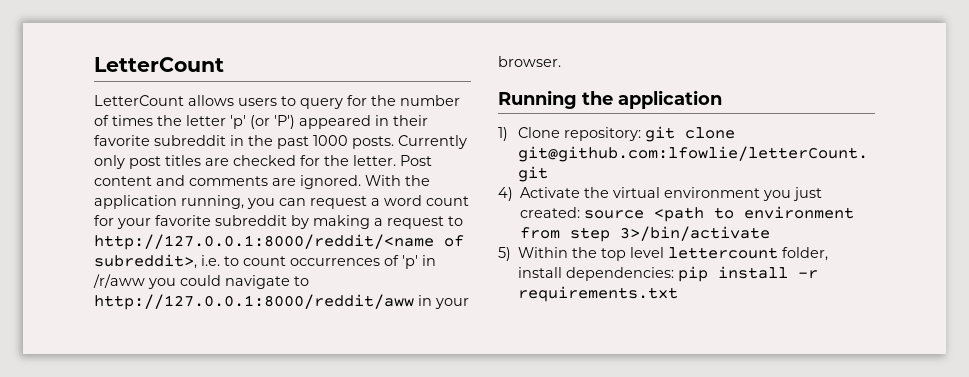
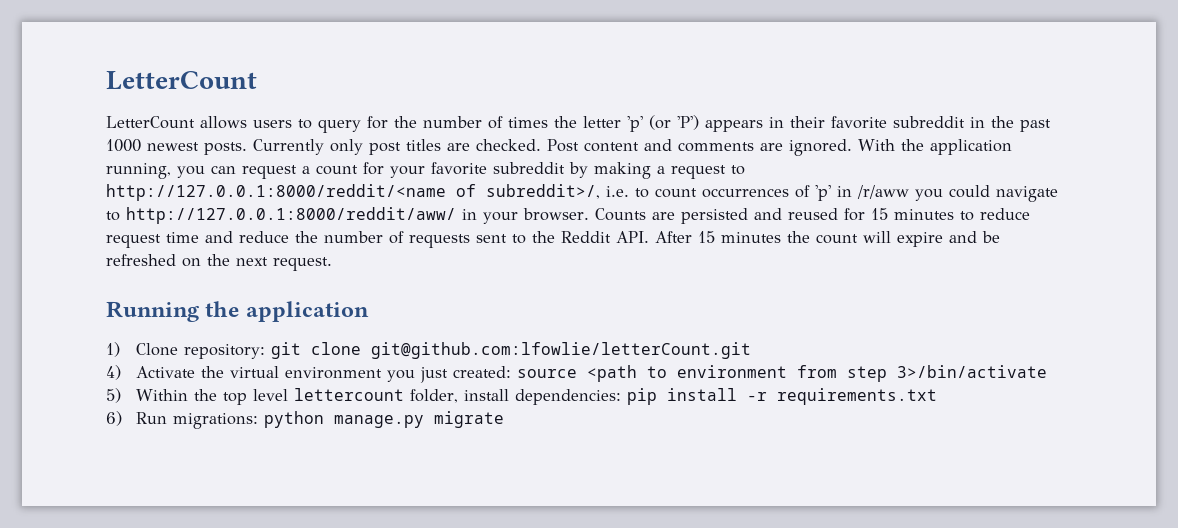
- LetterCount allows users to query for the number of times the letter 'p' (or 'P') appeared in their favorite subreddit in the past 1000 posts.
+ LetterCount allows users to query for the number of times the letter 'p' (or 'P') appears in their favorite subreddit in the past 1000 newest posts.
- Currently only post titles are checked for the letter.
+ Currently only post titles are checked.
- With the application running, you can request a word count for your favorite subreddit by making a request to http://127.0.0.1:8000/reddit/<name of subreddit>, i.e. to count occurrences of 'p' in /r/aww you could navigate to http://127.0.0.1:8000/reddit/aww in your browser.
+ With the application running, you can request a count for your favorite subreddit by making a request to http://127.0.0.1:8000/reddit/<name of subreddit>/, i.e. to count occurrences of 'p' in /r/aww you could navigate to http://127.0.0.1:8000/reddit/aww/ in your browser. Counts are persisted and reused for 15 minutes to reduce request time and reduce the number of requests sent to the Reddit API. After 15 minutes the count will expire and be refreshed on the next request.
+ 6) Run migrations: python manage.py migrate

